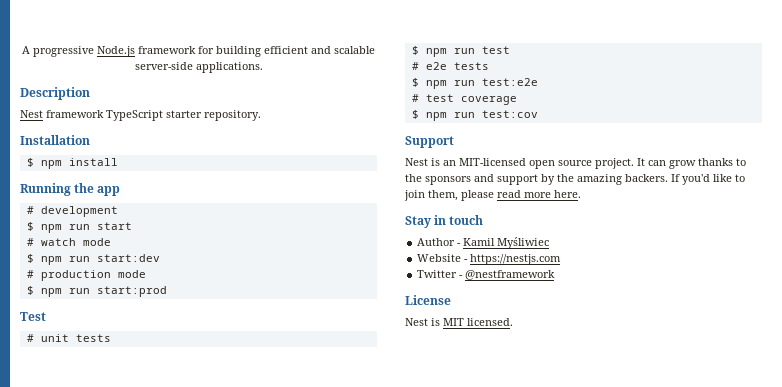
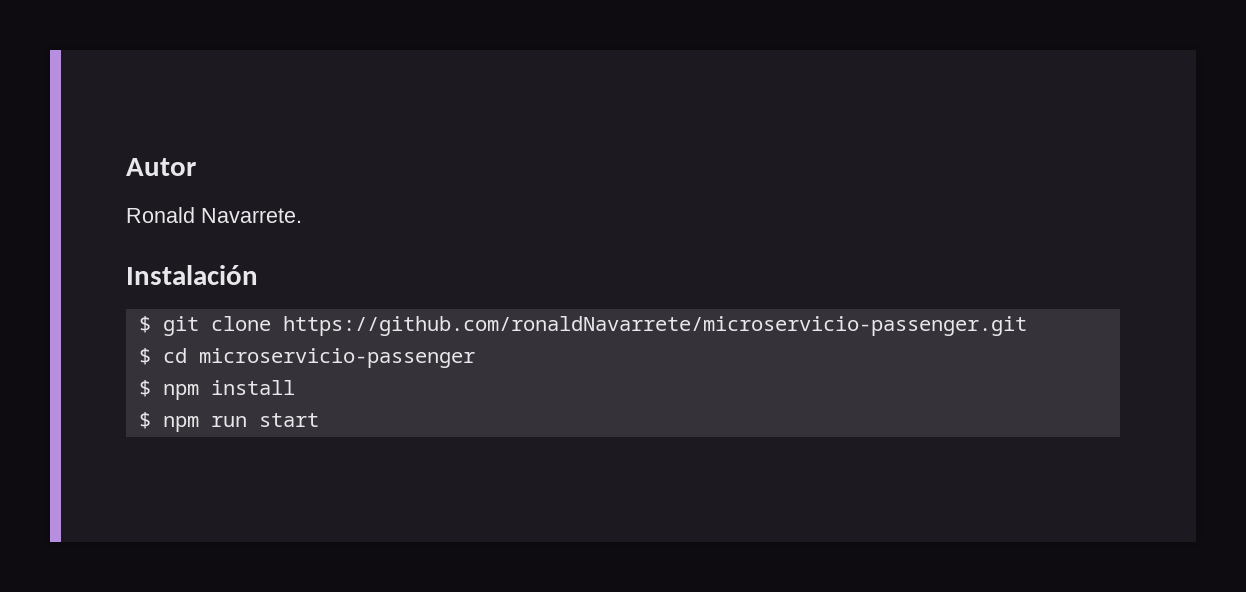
- A progressive Node.js framework for building efficient and scalable server-side applications.
- Description
- Nest framework TypeScript starter repository.
- Installation
+ Autor
+ Ronald Navarrete.
+ Instalación
+ $ git clone https://github.com/ronaldNavarrete/microservicio-passenger.git
+ $ cd microservicio-passenger
  $ npm install
- Running the app
- # development
  $ npm run start
- # watch mode
- $ npm run start:dev
- # production mode
- $ npm run start:prod
- Test
- # unit tests
- $ npm run test
- # e2e tests
- $ npm run test:e2e
- # test coverage
- $ npm run test:cov
- Support
- Nest is an MIT-licensed open source project. It can grow thanks to the sponsors and support by the amazing backers. If you'd like to join them, please read more here.
- Stay in touch
- Author - Kamil Myśliwiec
- Website - https://nestjs.com
- Twitter - @nestframework
- License
- Nest is MIT licensed.

